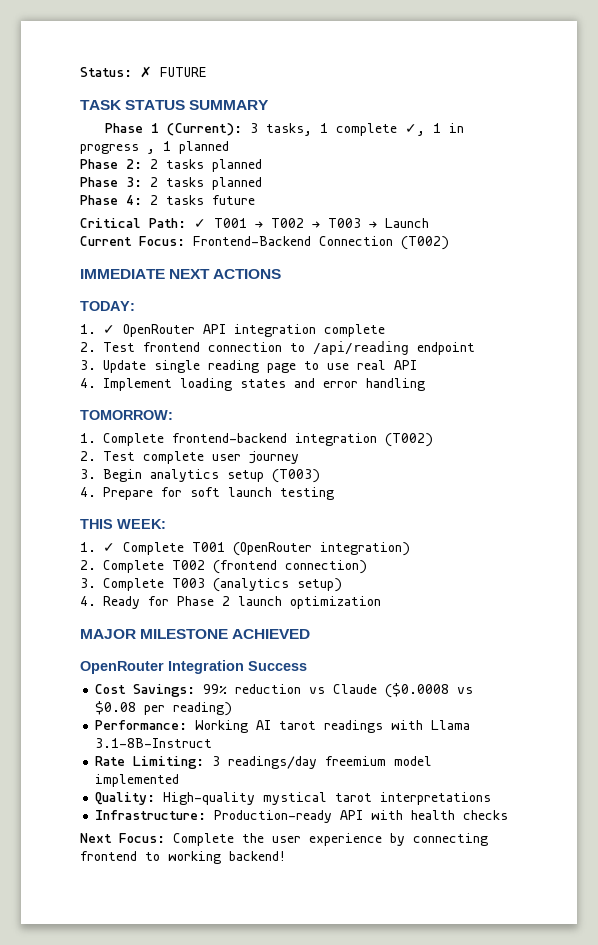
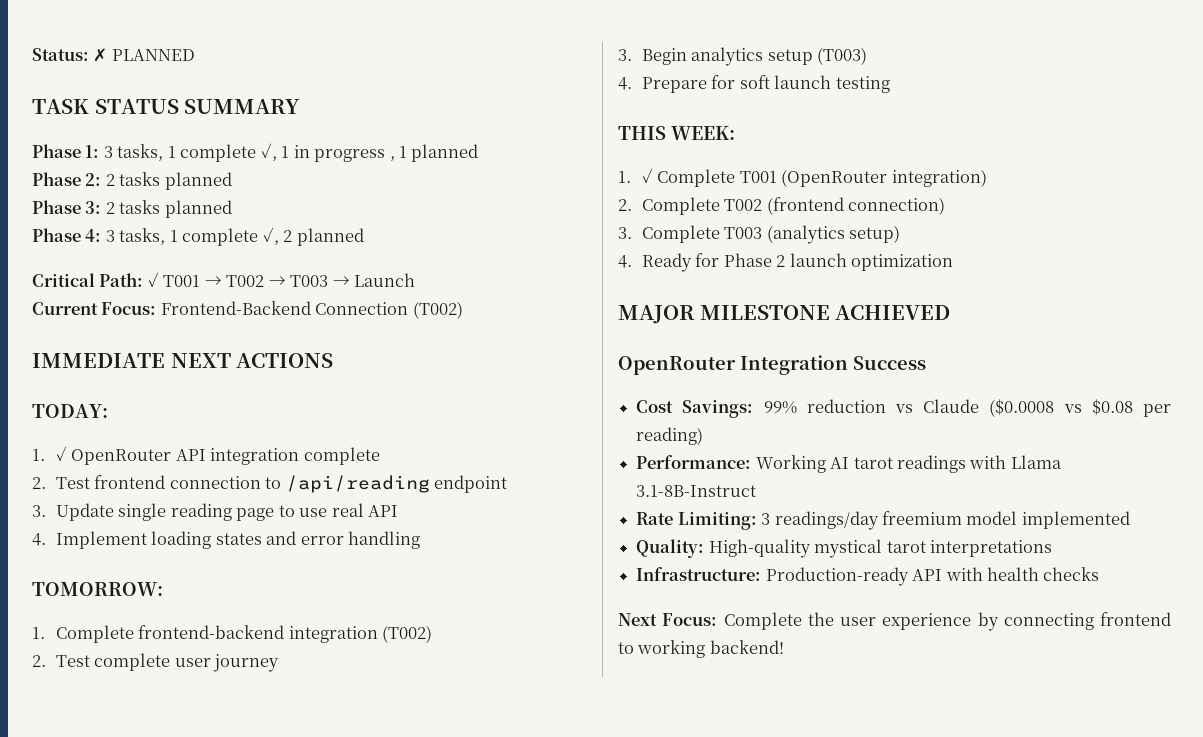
- Status: ✗ FUTURE
+ Status: ✗ PLANNED
- Phase 1 (Current): 3 tasks, 1 complete ✓, 1 in progress , 1 planned
+ Phase 1: 3 tasks, 1 complete ✓, 1 in progress , 1 planned
- Phase 4: 2 tasks future
+ Phase 4: 3 tasks, 1 complete ✓, 2 planned

